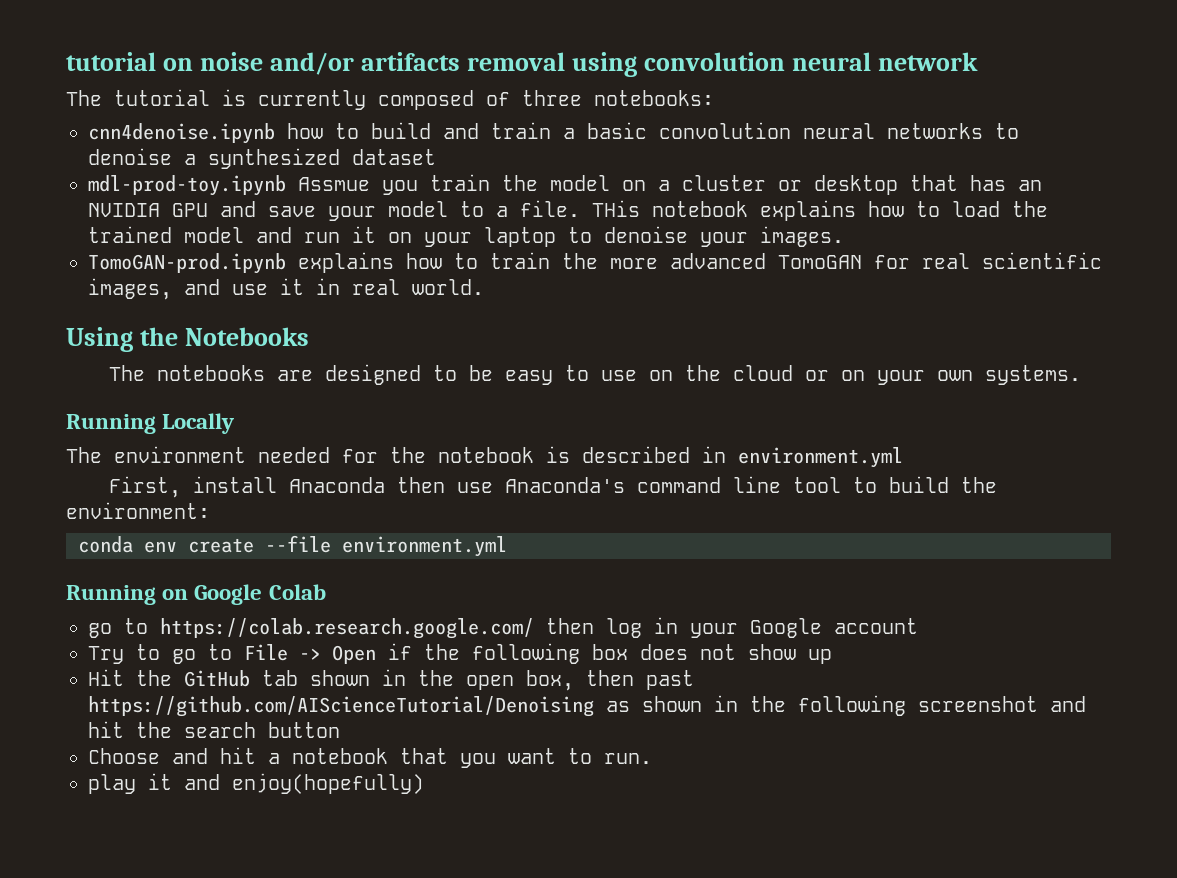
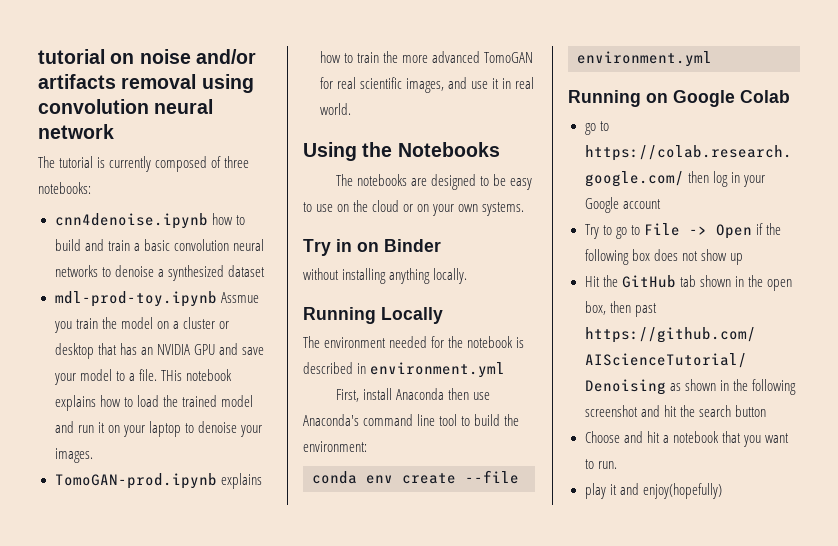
+ Try in on Binder
+ without installing anything locally.

